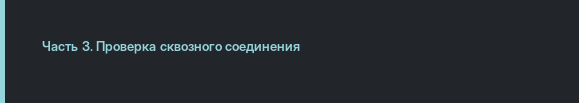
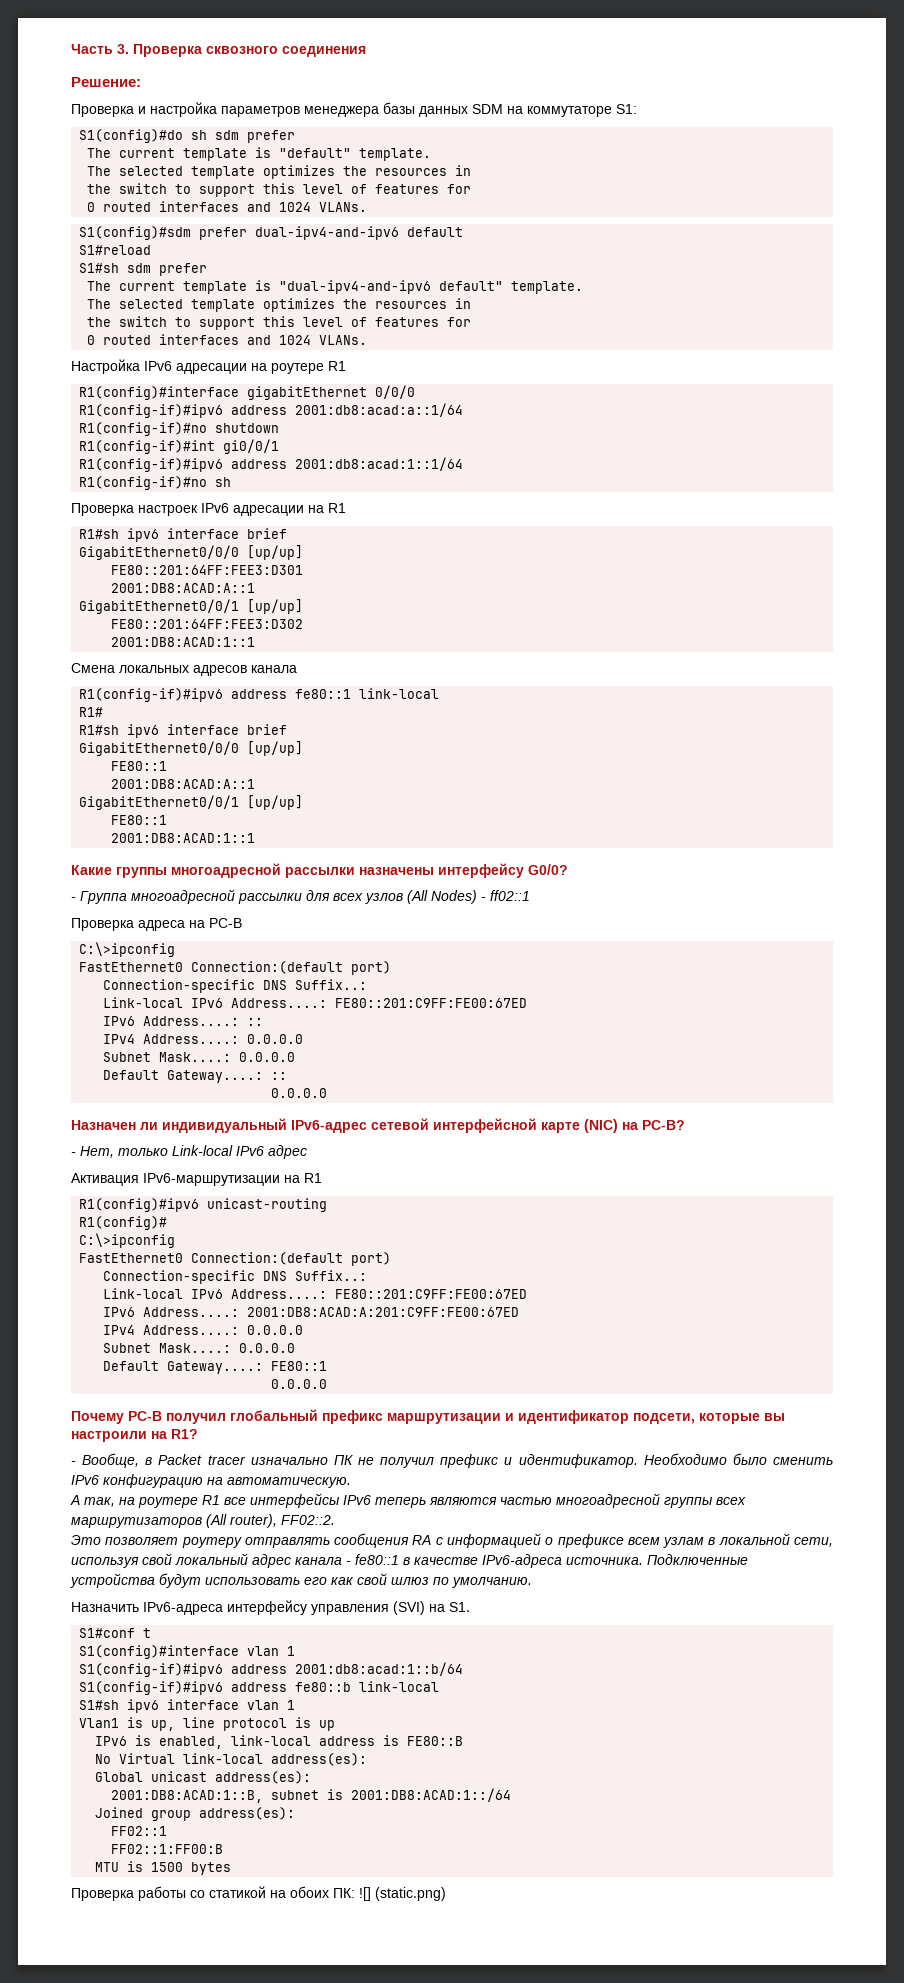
+ Решение:
+ Проверка и настройка параметров менеджера базы данных SDM на коммутаторе S1:
+ S1(config)#do sh sdm prefer
+ The current template is "default" template.
+ The selected template optimizes the resources in
+ the switch to support this level of features for
+ 0 routed interfaces and 1024 VLANs.
+ S1(config)#sdm prefer dual-ipv4-and-ipv6 default
+ S1#reload
+ S1#sh sdm prefer
+ The current template is "dual-ipv4-and-ipv6 default" template.
+ The selected template optimizes the resources in
+ the switch to support this level of features for
+ 0 routed interfaces and 1024 VLANs.
+ Настройка IPv6 адресации на роутере R1
+ R1(config)#interface gigabitEthernet 0/0/0
+ R1(config-if)#ipv6 address 2001:db8:acad:a::1/64
+ R1(config-if)#no shutdown
+ R1(config-if)#int gi0/0/1
+ R1(config-if)#ipv6 address 2001:db8:acad:1::1/64
+ R1(config-if)#no sh
+ Проверка настроек IPv6 адресации на R1
+ R1#sh ipv6 interface brief
+ GigabitEthernet0/0/0 [up/up]
+ FE80::201:64FF:FEE3:D301
+ 2001:DB8:ACAD:A::1
+ GigabitEthernet0/0/1 [up/up]
+ FE80::201:64FF:FEE3:D302
+ 2001:DB8:ACAD:1::1
+ Смена локальных адресов канала
+ R1(config-if)#ipv6 address fe80::1 link-local
+ R1#
+ R1#sh ipv6 interface brief
+ GigabitEthernet0/0/0 [up/up]
+ FE80::1
+ 2001:DB8:ACAD:A::1
+ GigabitEthernet0/0/1 [up/up]
+ FE80::1
+ 2001:DB8:ACAD:1::1
+ Какие группы многоадресной рассылки назначены интерфейсу G0/0?
+ - Группа многоадресной рассылки для всех узлов (All Nodes) - ff02::1
+ Проверка адреса на PC-B
+ C:\>ipconfig
+ FastEthernet0 Connection:(default port)
+ Connection-specific DNS Suffix..:
+ Link-local IPv6 Address....: FE80::201:C9FF:FE00:67ED
+ IPv6 Address....: ::
+ IPv4 Address....: 0.0.0.0
+ Subnet Mask....: 0.0.0.0
+ Default Gateway....: ::
+ 0.0.0.0
+ Назначен ли индивидуальный IPv6-адрес сетевой интерфейсной карте (NIC) на PC-B?
+ - Нет, только Link-local IPv6 адрес
+ Активация IPv6-маршрутизации на R1
+ R1(config)#ipv6 unicast-routing
+ R1(config)#
+ C:\>ipconfig
+ FastEthernet0 Connection:(default port)
+ Connection-specific DNS Suffix..:
+ Link-local IPv6 Address....: FE80::201:C9FF:FE00:67ED
+ IPv6 Address....: 2001:DB8:ACAD:A:201:C9FF:FE00:67ED
+ IPv4 Address....: 0.0.0.0
+ Subnet Mask....: 0.0.0.0
+ Default Gateway....: FE80::1
+ 0.0.0.0
+ Почему PC-B получил глобальный префикс маршрутизации и идентификатор подсети, которые вы настроили на R1?
+ - Вообще, в Packet tracer изначально ПК не получил префикс и идентификатор. Необходимо было сменить IPv6 конфигурацию на автоматическую.
+ А так, на роутере R1 все интерфейсы IPv6 теперь являются частью многоадресной группы всех маршрутизаторов (All router), FF02::2.
+ Это позволяет роутеру отправлять сообщения RA с информацией о префиксе всем узлам в локальной сети, используя свой локальный адрес канала - fe80::1 в качестве IPv6-адреса источника. Подключенные устройства будут использовать его как свой шлюз по умолчанию.
+ Назначить IPv6-адреса интерфейсу управления (SVI) на S1.
+ S1#conf t
+ S1(config)#interface vlan 1
+ S1(config-if)#ipv6 address 2001:db8:acad:1::b/64
+ S1(config-if)#ipv6 address fe80::b link-local
+ S1#sh ipv6 interface vlan 1
+ Vlan1 is up, line protocol is up
+ IPv6 is enabled, link-local address is FE80::B
+ No Virtual link-local address(es):
+ Global unicast address(es):
+ 2001:DB8:ACAD:1::B, subnet is 2001:DB8:ACAD:1::/64
+ Joined group address(es):
+ FF02::1
+ FF02::1:FF00:B
+ MTU is 1500 bytes
+ Проверка работы со статикой на обоих ПК: ![] (static.png)

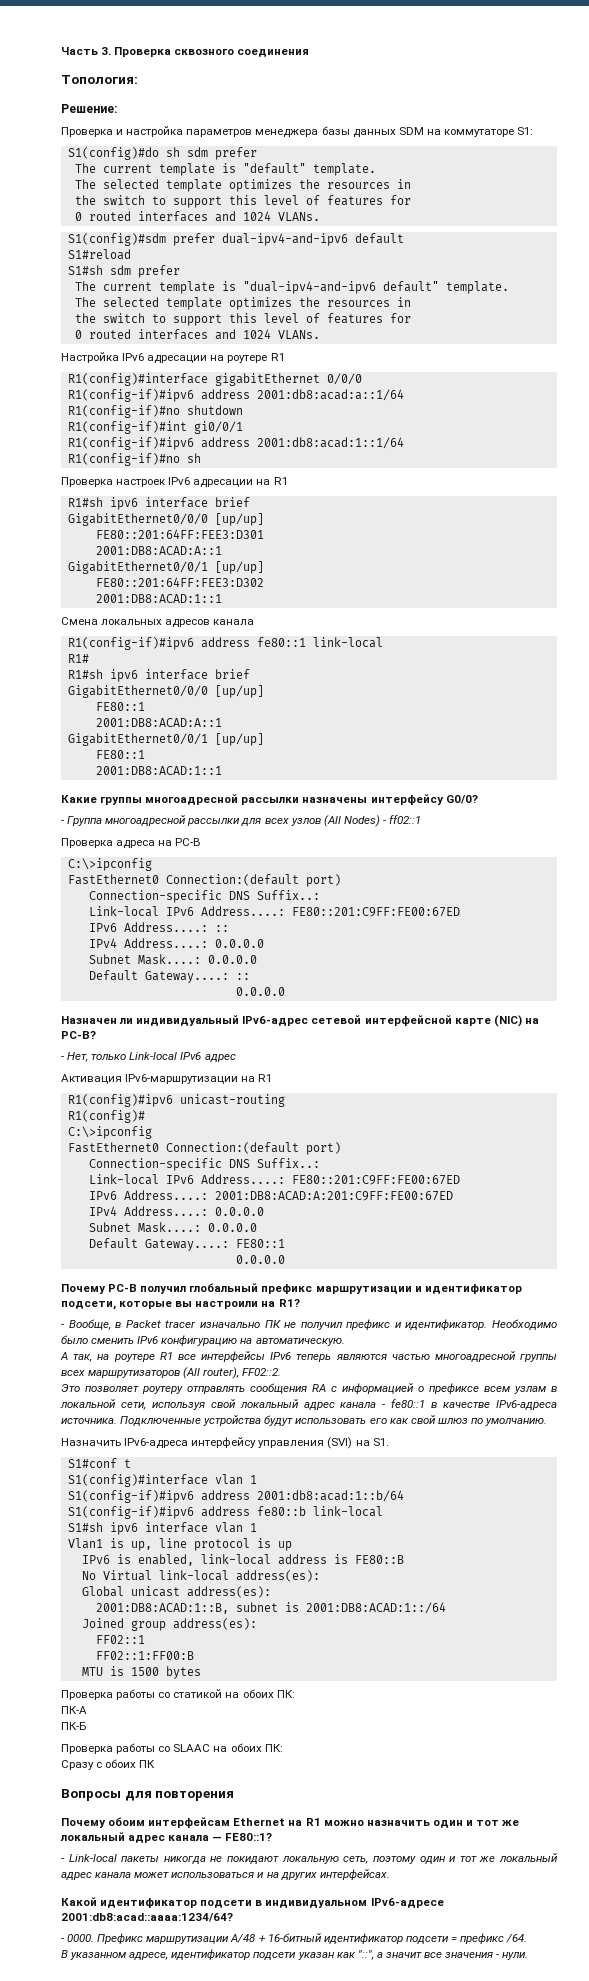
+ Топология:
- Проверка работы со статикой на обоих ПК: ![] (static.png)
+ Проверка работы со статикой на обоих ПК:
+ ПК-А
+ ПК-Б
+ Проверка работы со SLAAC на обоих ПК:
+ Сразу с обоих ПК
+ Вопросы для повторения
+ Почему обоим интерфейсам Ethernet на R1 можно назначить один и тот же локальный адрес канала — FE80::1?
+ - Link-local пакеты никогда не покидают локальную сеть, поэтому один и тот же локальный адрес канала может использоваться и на других интерфейсах.
+ Какой идентификатор подсети в индивидуальном IPv6-адресе 2001:db8:acad::aaaa:1234/64?
+ - 0000. Префикс маршрутизации A/48 + 16-битный идентификатор подсети = префикс /64.
+ В указанном адресе, идентификатор подсети указан как "::", а значит все значения - нули.

